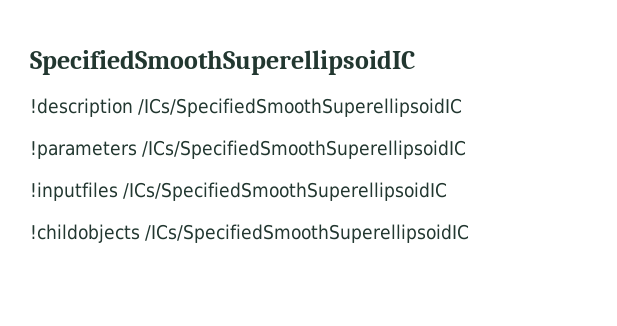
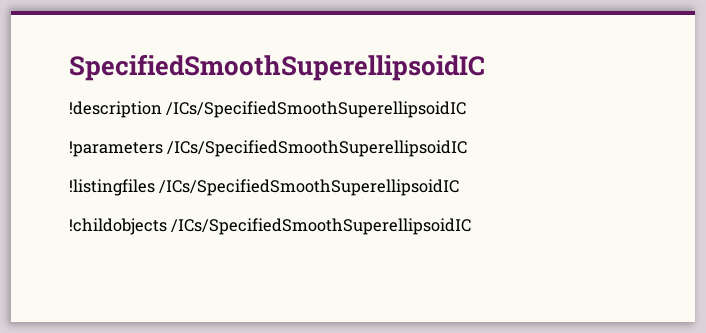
- !inputfiles /ICs/SpecifiedSmoothSuperellipsoidIC
+ !listingfiles /ICs/SpecifiedSmoothSuperellipsoidIC

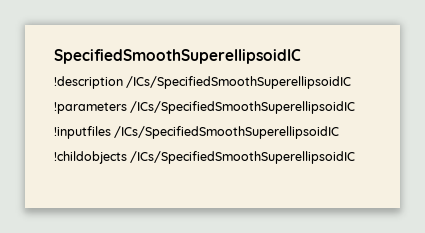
- !listingfiles /ICs/SpecifiedSmoothSuperellipsoidIC
+ !inputfiles /ICs/SpecifiedSmoothSuperellipsoidIC

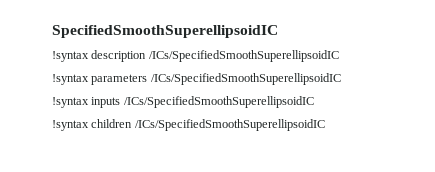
- !description /ICs/SpecifiedSmoothSuperellipsoidIC
- !parameters /ICs/SpecifiedSmoothSuperellipsoidIC
- !inputfiles /ICs/SpecifiedSmoothSuperellipsoidIC
- !childobjects /ICs/SpecifiedSmoothSuperellipsoidIC
+ !syntax description /ICs/SpecifiedSmoothSuperellipsoidIC
+ !syntax parameters /ICs/SpecifiedSmoothSuperellipsoidIC
+ !syntax inputs /ICs/SpecifiedSmoothSuperellipsoidIC
+ !syntax children /ICs/SpecifiedSmoothSuperellipsoidIC

